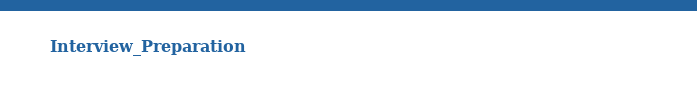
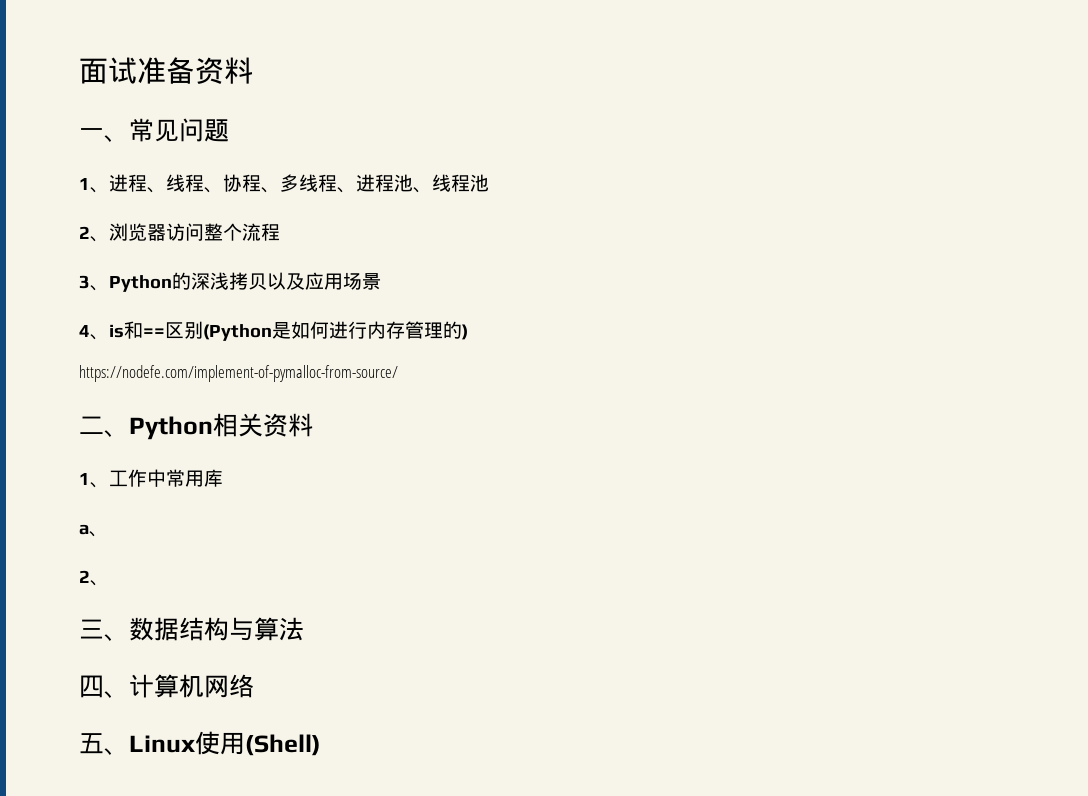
- Interview_Preparation
+ 面试准备资料
+ 一、常见问题
+ 1、进程、线程、协程、多线程、进程池、线程池
+ 2、浏览器访问整个流程
+ 3、Python的深浅拷贝以及应用场景
+ 4、is和==区别(Python是如何进行内存管理的)
+ https://nodefe.com/implement-of-pymalloc-from-source/
+ 二、Python相关资料
+ 1、工作中常用库
+ a、
+ 2、
+ 三、数据结构与算法
+ 四、计算机网络
+ 五、Linux使用(Shell)

